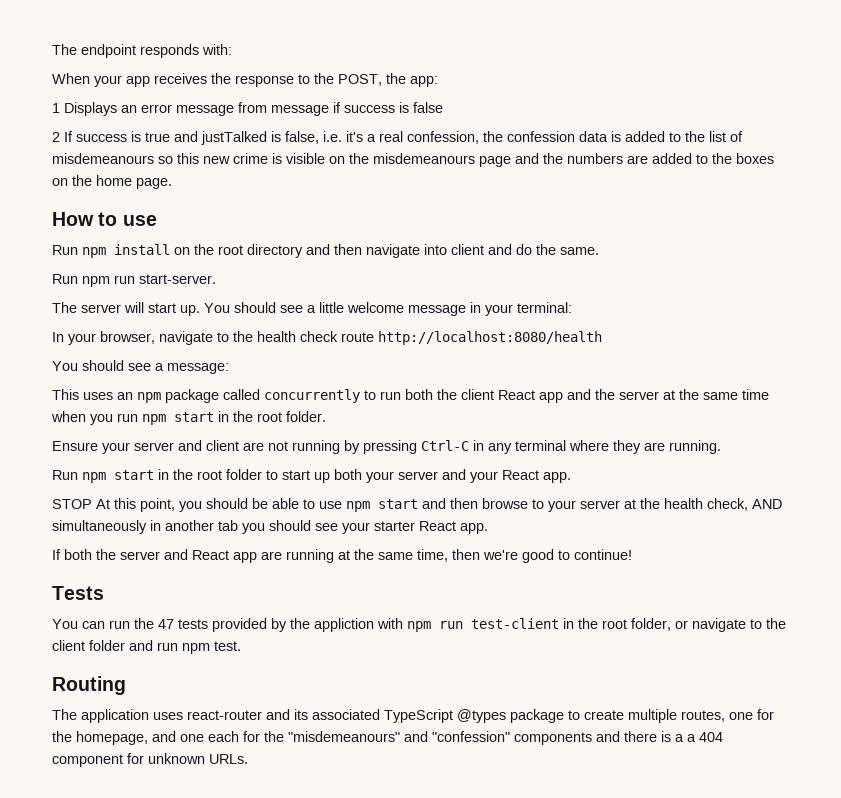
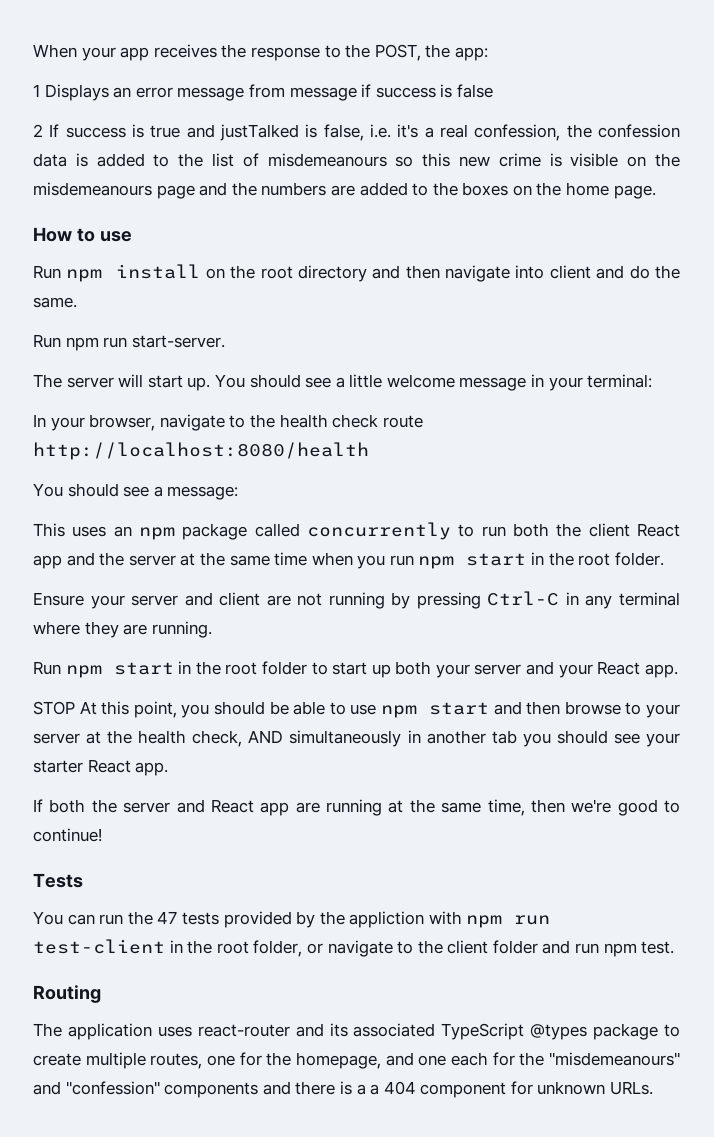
- The endpoint responds with:

